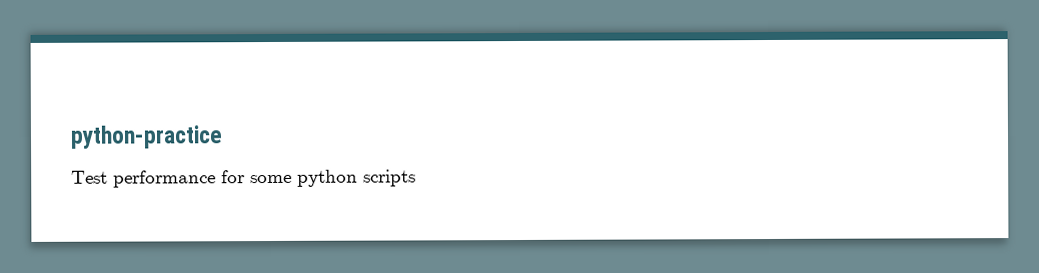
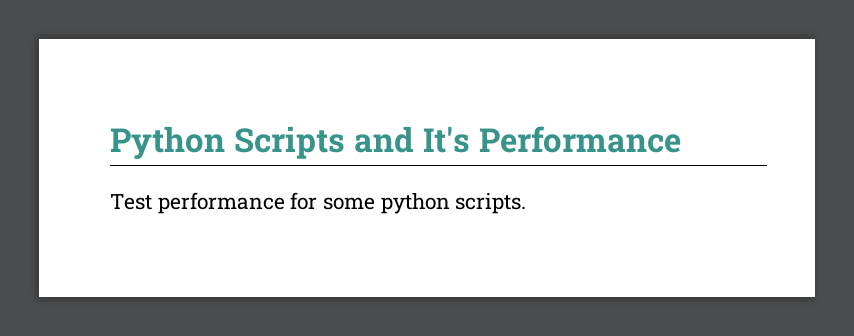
- python-practice
+ Python Scripts and It's Performance
- Test performance for some python scripts
+ Test performance for some python scripts.

